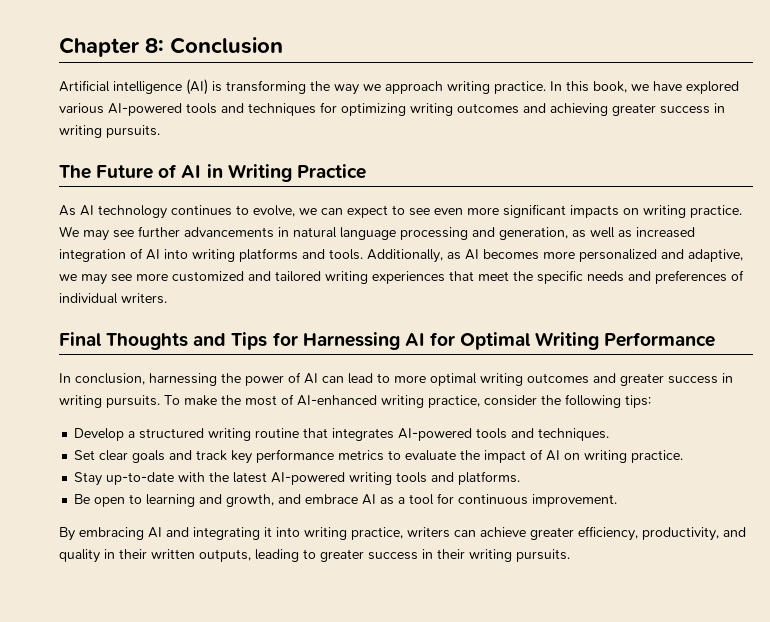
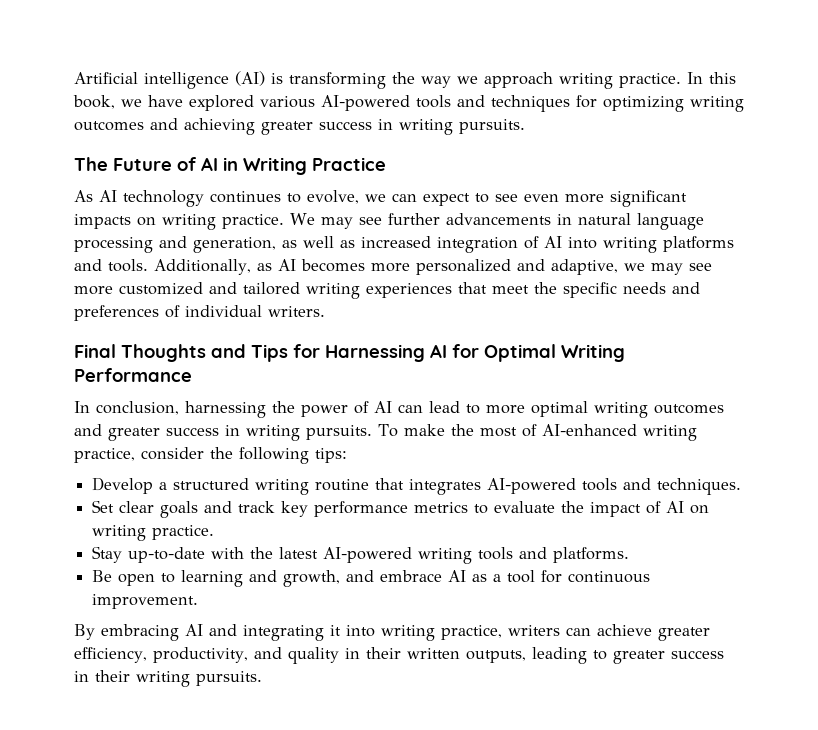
- Chapter 8: Conclusion

